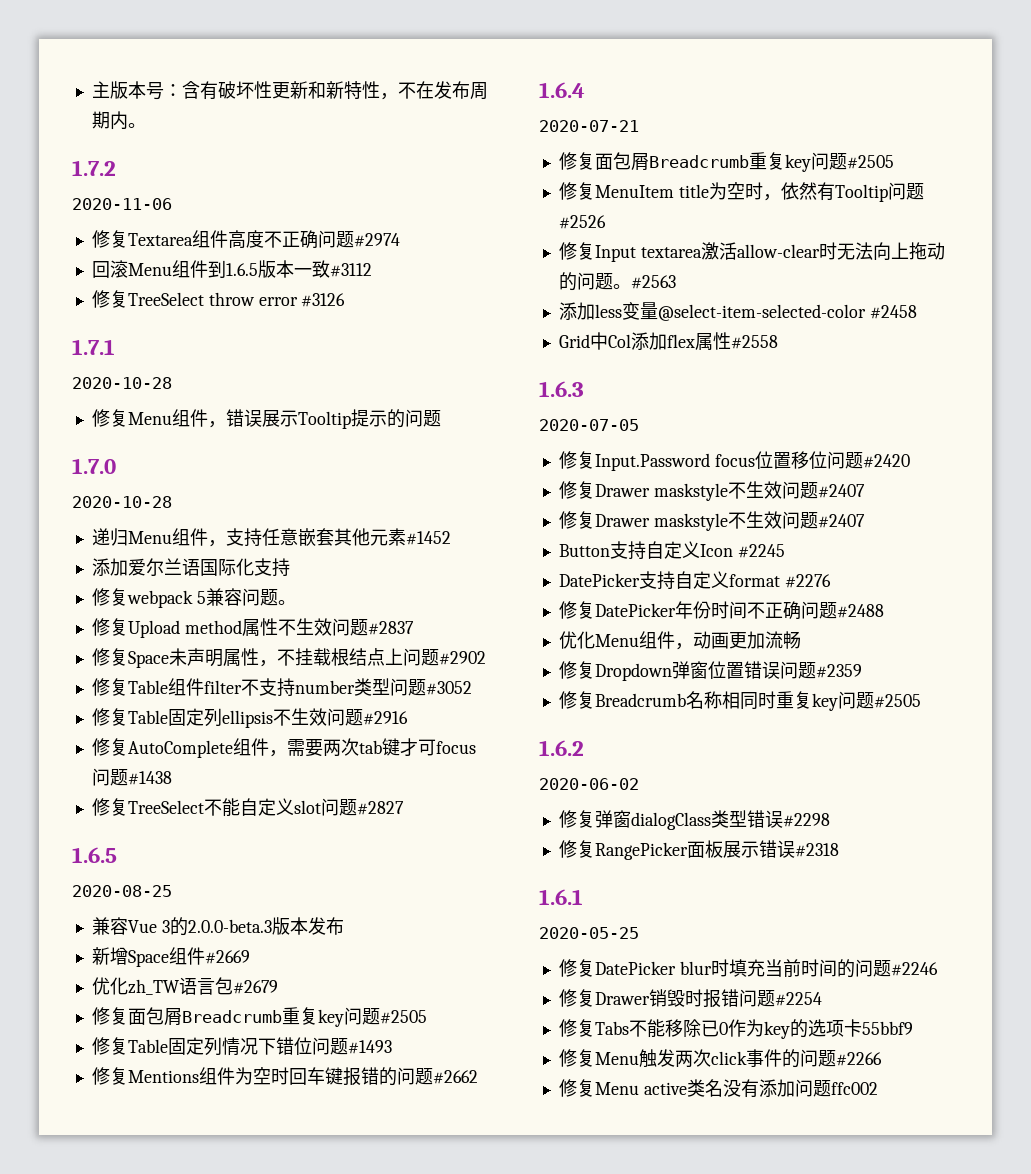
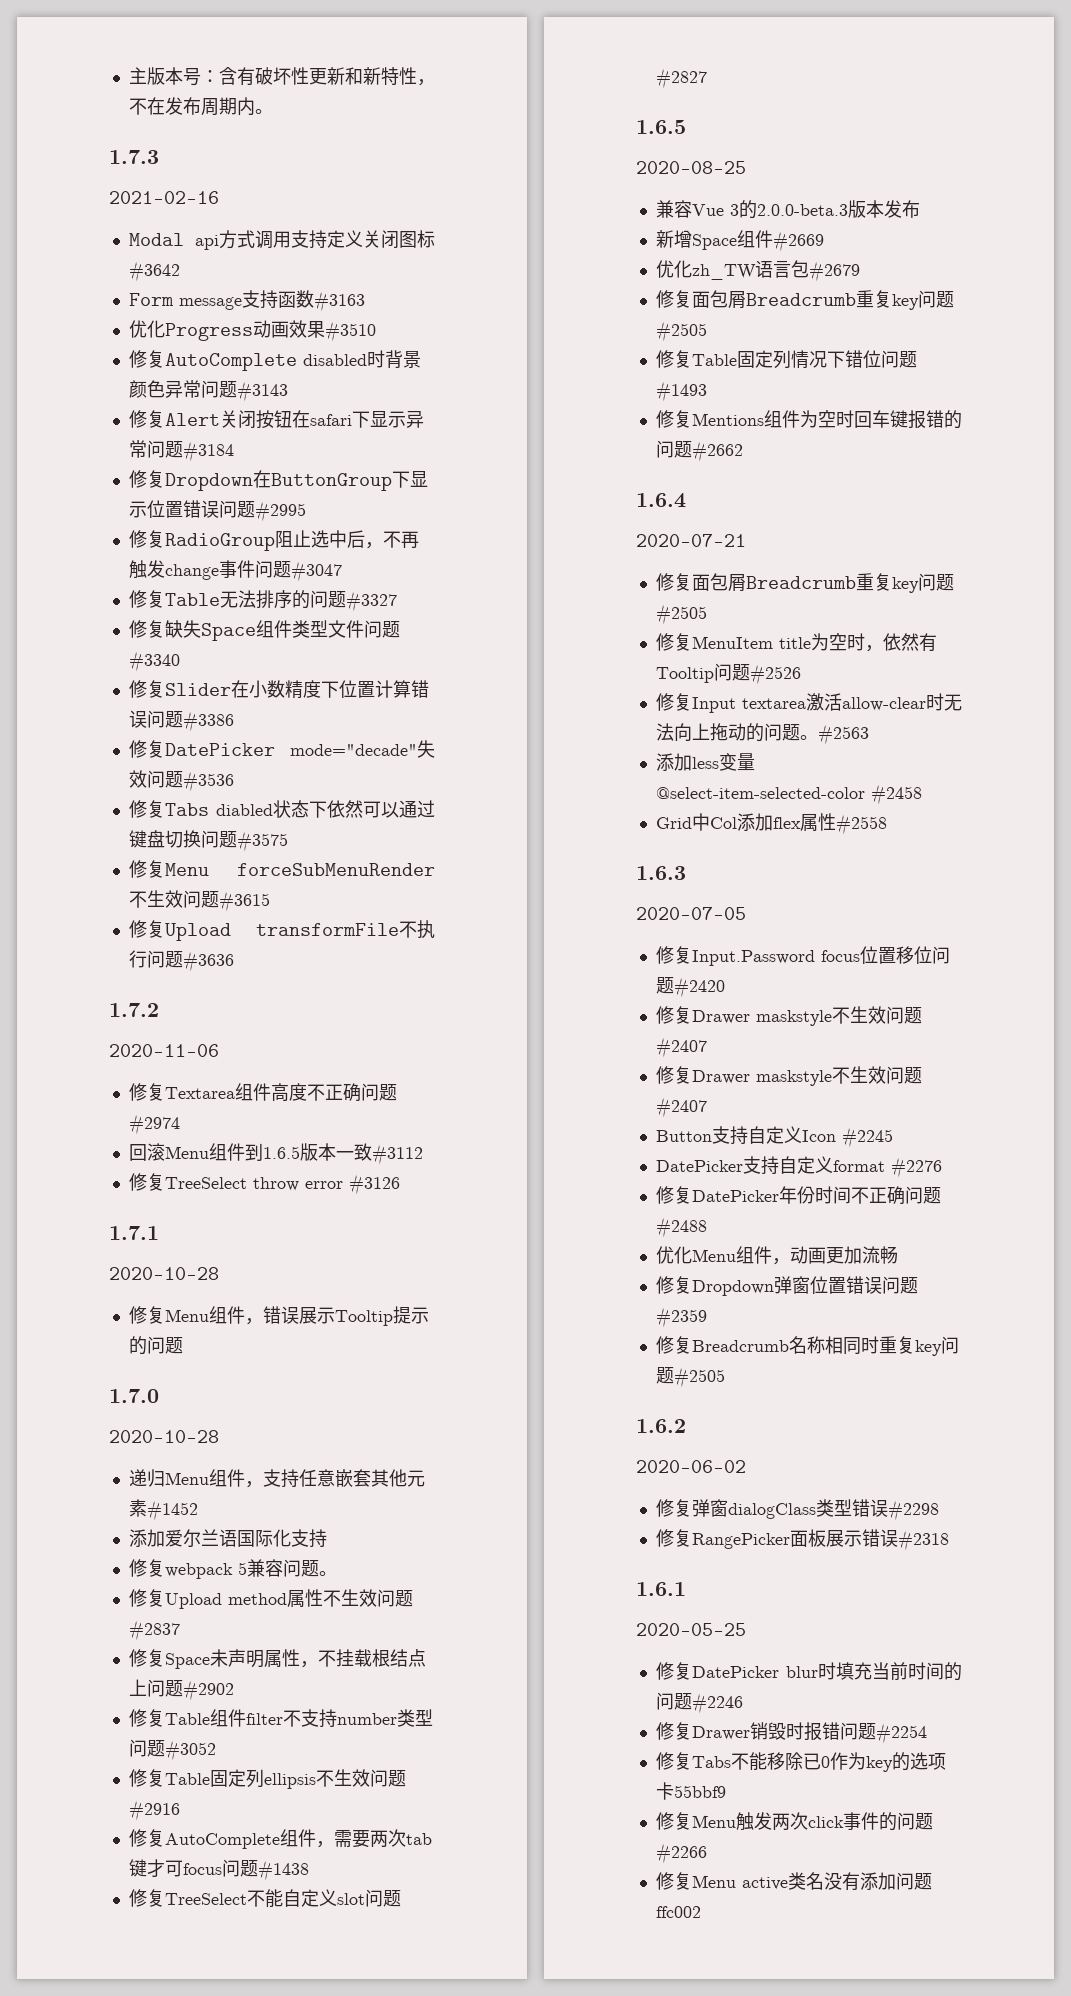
+ 1.7.3
+ 2021-02-16
+ Modal api方式调用支持定义关闭图标#3642
+ Form message支持函数#3163
+ 优化Progress动画效果#3510
+ 修复AutoComplete disabled时背景颜色异常问题#3143
+ 修复Alert关闭按钮在safari下显示异常问题#3184
+ 修复Dropdown在ButtonGroup下显示位置错误问题#2995
+ 修复RadioGroup阻止选中后，不再触发change事件问题#3047
+ 修复Table无法排序的问题#3327
+ 修复缺失Space组件类型文件问题#3340
+ 修复Slider在小数精度下位置计算错误问题#3386
+ 修复DatePicker mode="decade"失效问题#3536
+ 修复Tabs diabled状态下依然可以通过键盘切换问题#3575
+ 修复Menu forceSubMenuRender不生效问题#3615
+ 修复Upload transformFile不执行问题#3636

